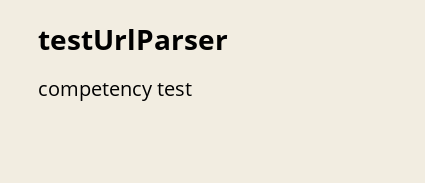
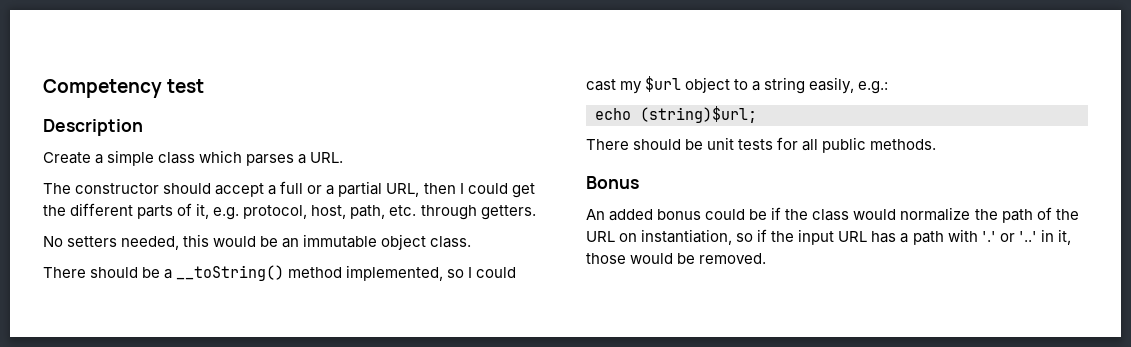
- testUrlParser
- competency test
+ Competency test
+ Description
+ Create a simple class which parses a URL.
+ The constructor should accept a full or a partial URL, then I could get the different parts of it, e.g. protocol, host, path, etc. through getters.
+ No setters needed, this would be an immutable object class.
+ There should be a __toString() method implemented, so I could cast my $url object to a string easily, e.g.:
+ echo (string)$url;
+ There should be unit tests for all public methods.
+ Bonus
+ An added bonus could be if the class would normalize the path of the URL on instantiation, so if the input URL has a path with '.' or '..' in it, those would be removed.

